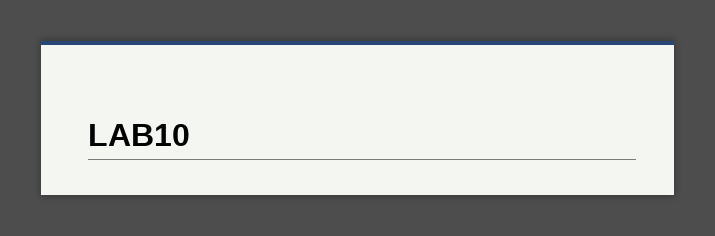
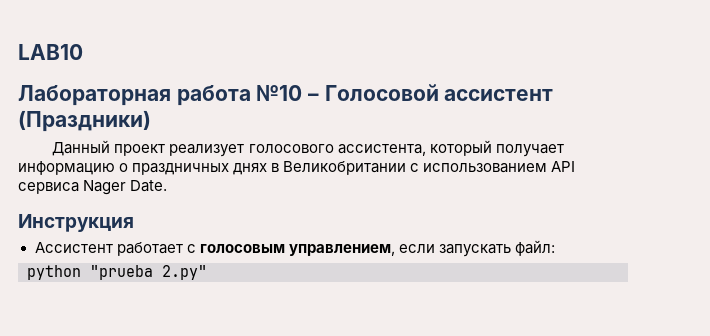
+ Лабораторная работа №10 – Голосовой ассистент (Праздники)
+ Данный проект реализует голосового ассистента, который получает информацию о праздничных днях в Великобритании с использованием API сервиса Nager Date.
+ Инструкция
+ Ассистент работает с голосовым управлением, если запускать файл:
+ python "prueba 2.py"

